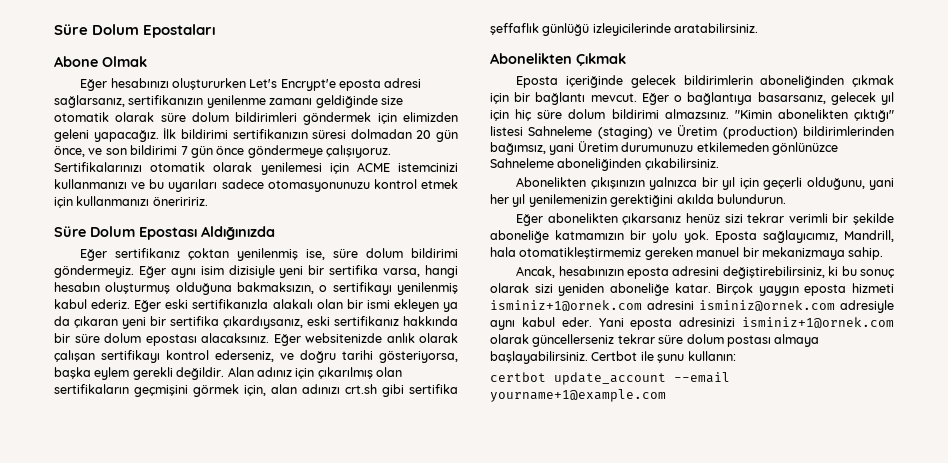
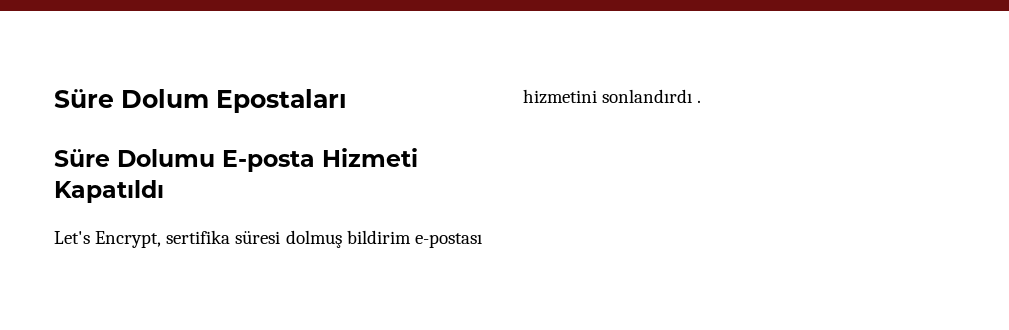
- Abone Olmak
- Eğer hesabınızı oluştururken Let's Encrypt'e eposta adresi sağlarsanız, sertifikanızın yenilenme zamanı geldiğinde size otomatik olarak süre dolum bildirimleri göndermek için elimizden geleni yapacağız. İlk bildirimi sertifikanızın süresi dolmadan 20 gün önce, ve son bildirimi 7 gün önce göndermeye çalışıyoruz. Sertifikalarınızı otomatik olarak yenilemesi için ACME istemcinizi kullanmanızı ve bu uyarıları sadece otomasyonunuzu kontrol etmek için kullanmanızı öneriririz.
- Süre Dolum Epostası Aldığınızda
- Eğer sertifikanız çoktan yenilenmiş ise, süre dolum bildirimi göndermeyiz. Eğer aynı isim dizisiyle yeni bir sertifika varsa, hangi hesabın oluşturmuş olduğuna bakmaksızın, o sertifikayı yenilenmiş kabul ederiz. Eğer eski sertifikanızla alakalı olan bir ismi ekleyen ya da çıkaran yeni bir sertifika çıkardıysanız, eski sertifikanız hakkında bir süre dolum epostası alacaksınız. Eğer websitenizde anlık olarak çalışan sertifikayı kontrol ederseniz, ve doğru tarihi gösteriyorsa, başka eylem gerekli değildir. Alan adınız için çıkarılmış olan sertifikaların geçmişini görmek için, alan adınızı crt.sh gibi sertifika şeffaflık günlüğü izleyicilerinde aratabilirsiniz.
- Abonelikten Çıkmak
- Eposta içeriğinde gelecek bildirimlerin aboneliğinden çıkmak için bir bağlantı mevcut. Eğer o bağlantıya basarsanız, gelecek yıl için hiç süre dolum bildirimi almazsınız. "Kimin abonelikten çıktığı" listesi Sahneleme (staging) ve Üretim (production) bildirimlerinden bağımsız, yani Üretim durumunuzu etkilemeden gönlünüzce Sahneleme aboneliğinden çıkabilirsiniz.
- Abonelikten çıkışınızın yalnızca bir yıl için geçerli olduğunu, yani her yıl yenilemenizin gerektiğini akılda bulundurun.
- Eğer abonelikten çıkarsanız henüz sizi tekrar verimli bir şekilde aboneliğe katmamızın bir yolu yok. Eposta sağlayıcımız, Mandrill, hala otomatikleştirmemiz gereken manuel bir mekanizmaya sahip.
- Ancak, hesabınızın eposta adresini değiştirebilirsiniz, ki bu sonuç olarak sizi yeniden aboneliğe katar. Birçok yaygın eposta hizmeti isminiz+1@ornek.com adresini isminiz@ornek.com adresiyle aynı kabul eder. Yani eposta adresinizi isminiz+1@ornek.com olarak güncellerseniz tekrar süre dolum postası almaya başlayabilirsiniz. Certbot ile şunu kullanın:
- certbot update_account --email yourname+1@example.com
+ Süre Dolumu E-posta Hizmeti Kapatıldı
+ Let's Encrypt, sertifika süresi dolmuş bildirim e-postası hizmetini sonlandırdı .

